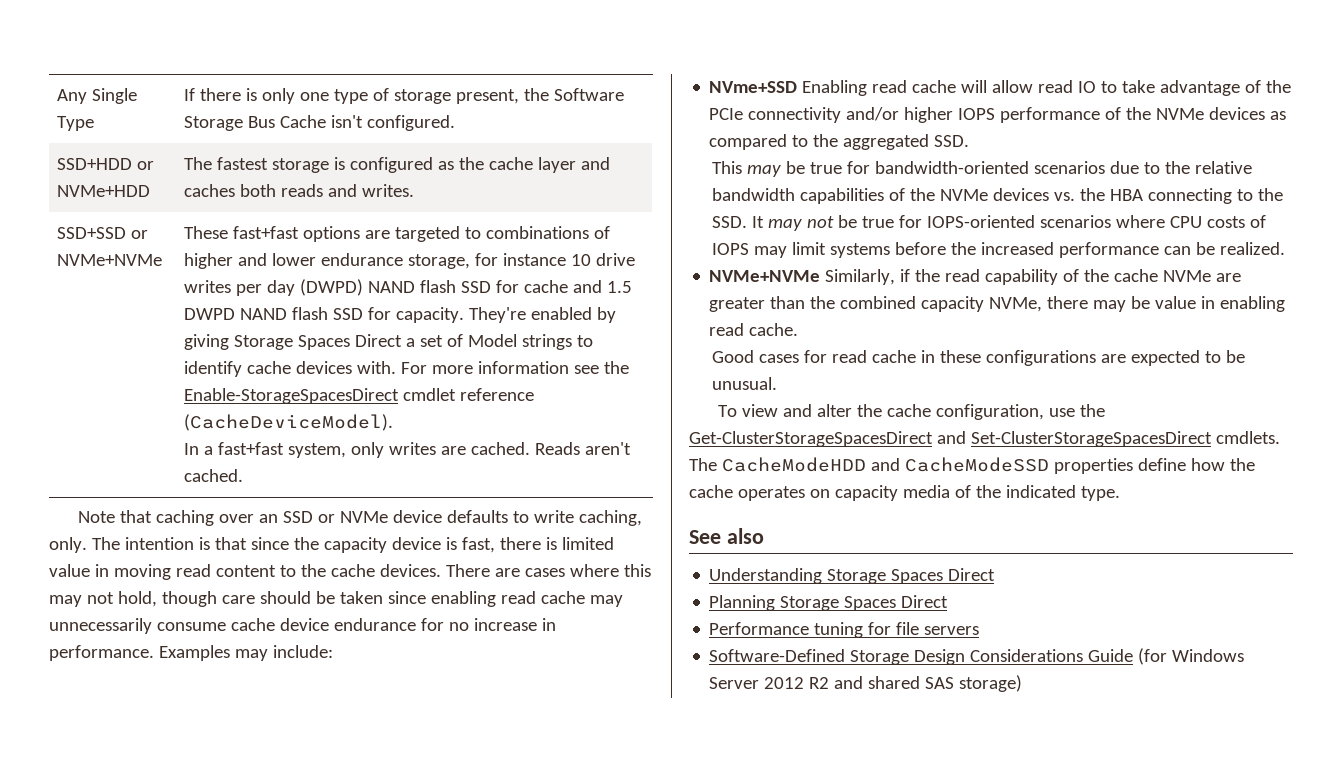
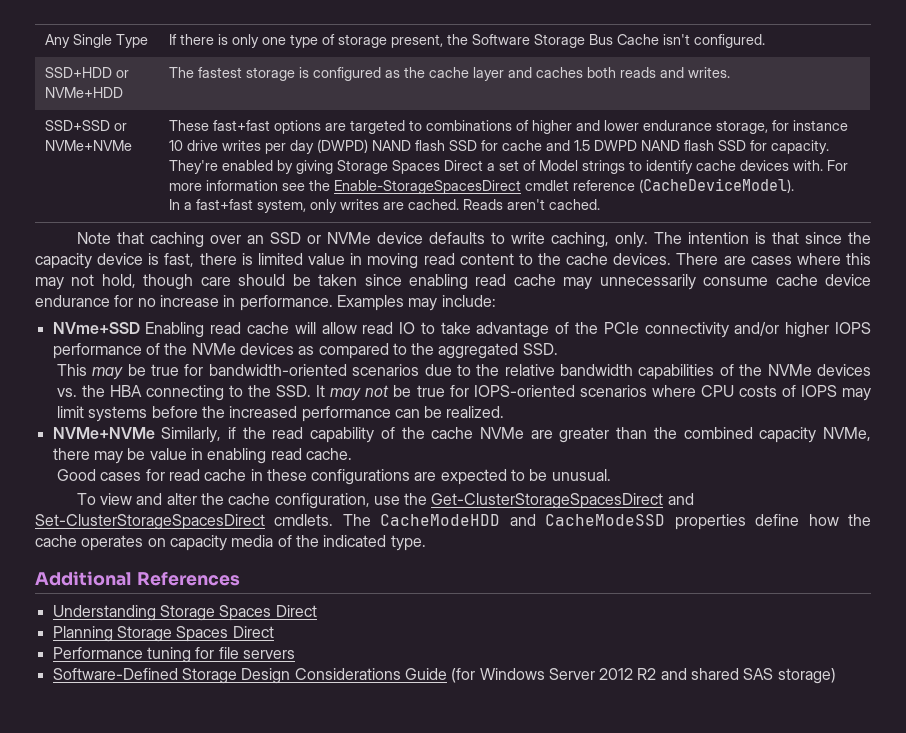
- See also
+ Additional References

